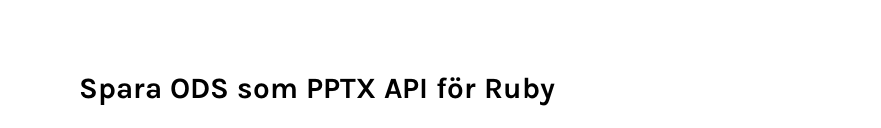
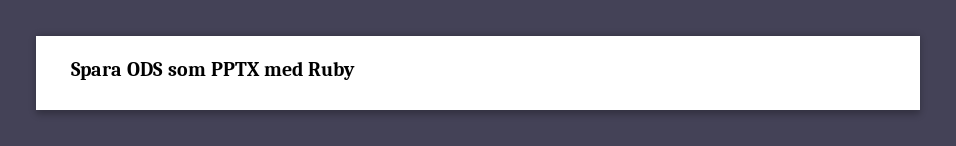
- Spara ODS som PPTX API för Ruby
+ Spara ODS som PPTX med Ruby

